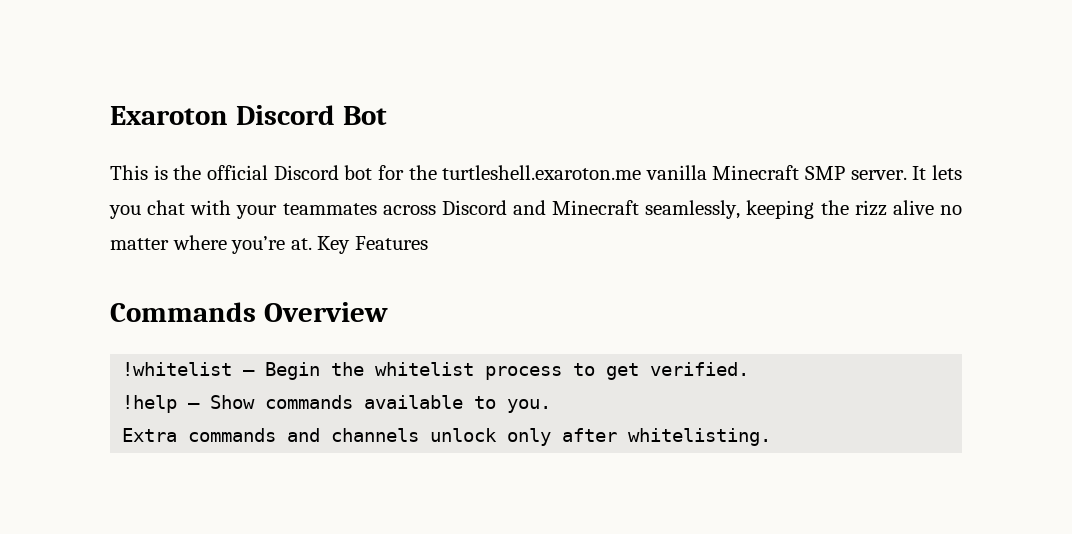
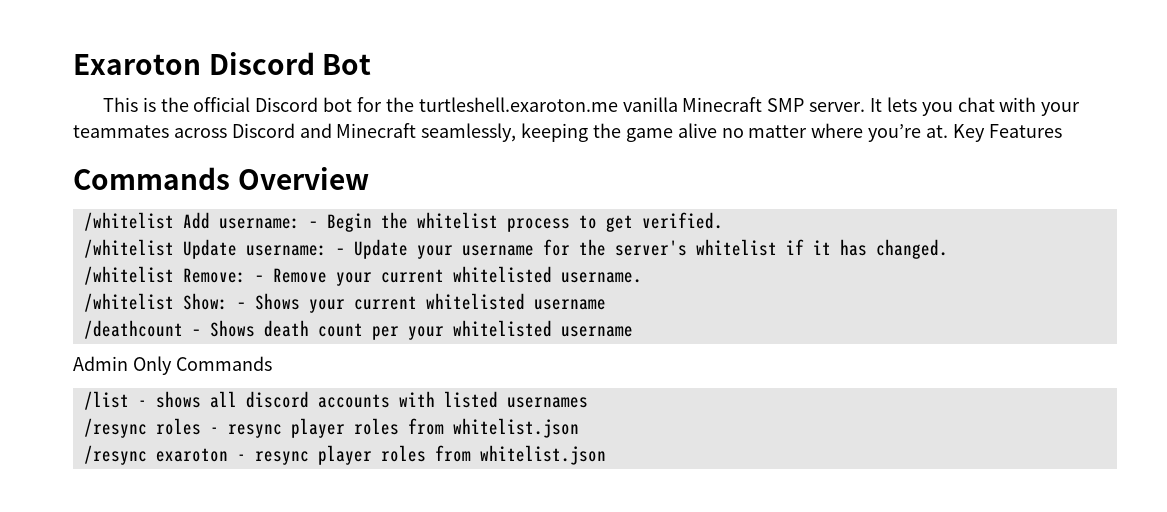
- It lets you chat with your teammates across Discord and Minecraft seamlessly, keeping the rizz alive no matter where you’re at.
+ It lets you chat with your teammates across Discord and Minecraft seamlessly, keeping the game alive no matter where you’re at.
- !whitelist – Begin the whitelist process to get verified.
+ /whitelist Add username: – Begin the whitelist process to get verified.
- !help – Show commands available to you.
- Extra commands and channels unlock only after whitelisting.
+ /whitelist Update username: – Update your username for the server's whitelist if it has changed.
+ /whitelist Remove: – Remove your current whitelisted username.
+ /whitelist Show: – Shows your current whitelisted username
+ /deathcount – Shows death count per your whitelisted username
+ Admin Only Commands
+ /list - shows all discord accounts with listed usernames
+ /resync roles - resync player roles from whitelist.json
+ /resync exaroton - resync player roles from whitelist.json

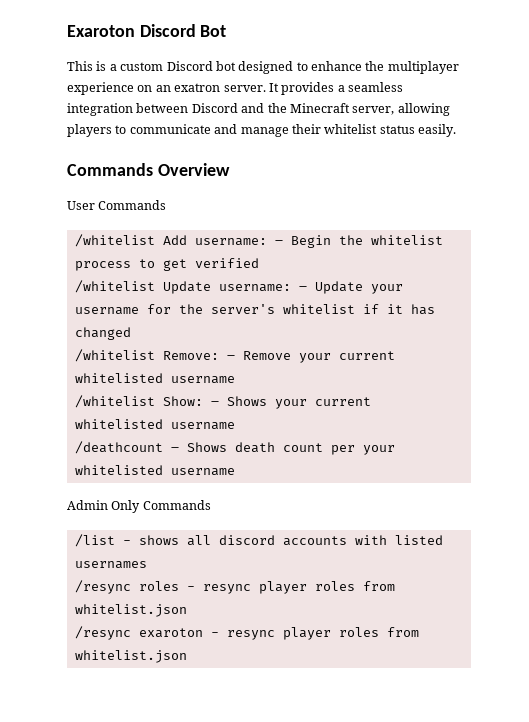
- This is the official Discord bot for the turtleshell.exaroton.me vanilla Minecraft SMP server. It lets you chat with your teammates across Discord and Minecraft seamlessly, keeping the game alive no matter where you’re at. Key Features
+ This is a custom Discord bot designed to enhance the multiplayer experience on an exatron server. It provides a seamless integration between Discord and the Minecraft server, allowing players to communicate and manage their whitelist status easily.
+ User Commands
- /whitelist Add username: – Begin the whitelist process to get verified.
+ /whitelist Add username: – Begin the whitelist process to get verified
- /whitelist Update username: – Update your username for the server's whitelist if it has changed.
+ /whitelist Update username: – Update your username for the server's whitelist if it has changed
- /whitelist Remove: – Remove your current whitelisted username.
+ /whitelist Remove: – Remove your current whitelisted username

